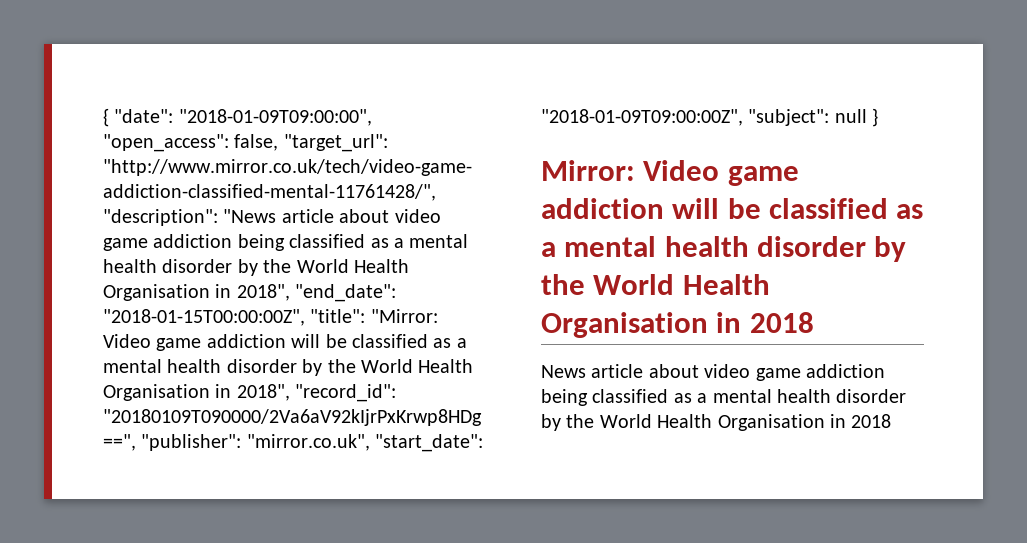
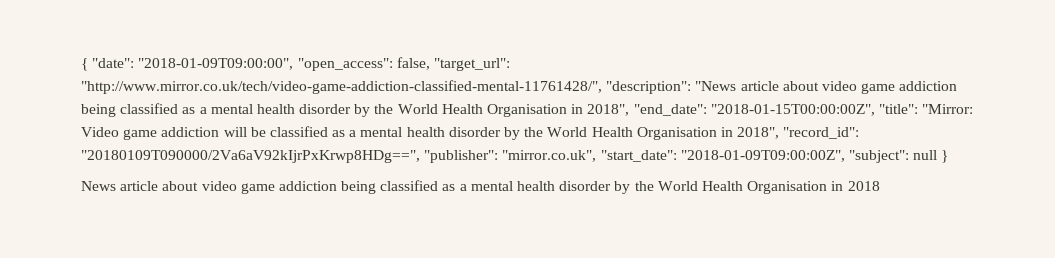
- Mirror: Video game addiction will be classified as a mental health disorder by the World Health Organisation in 2018

